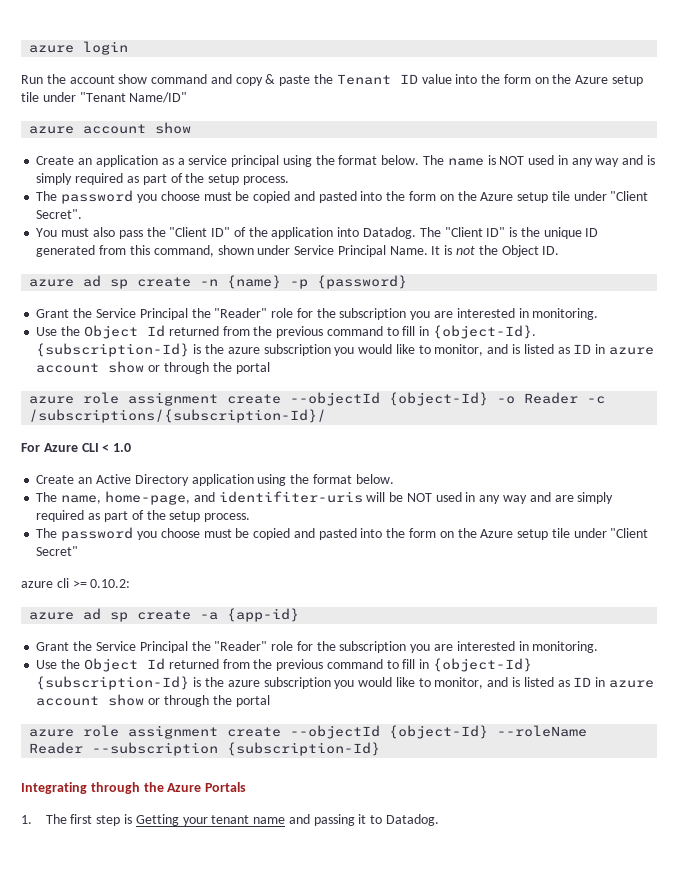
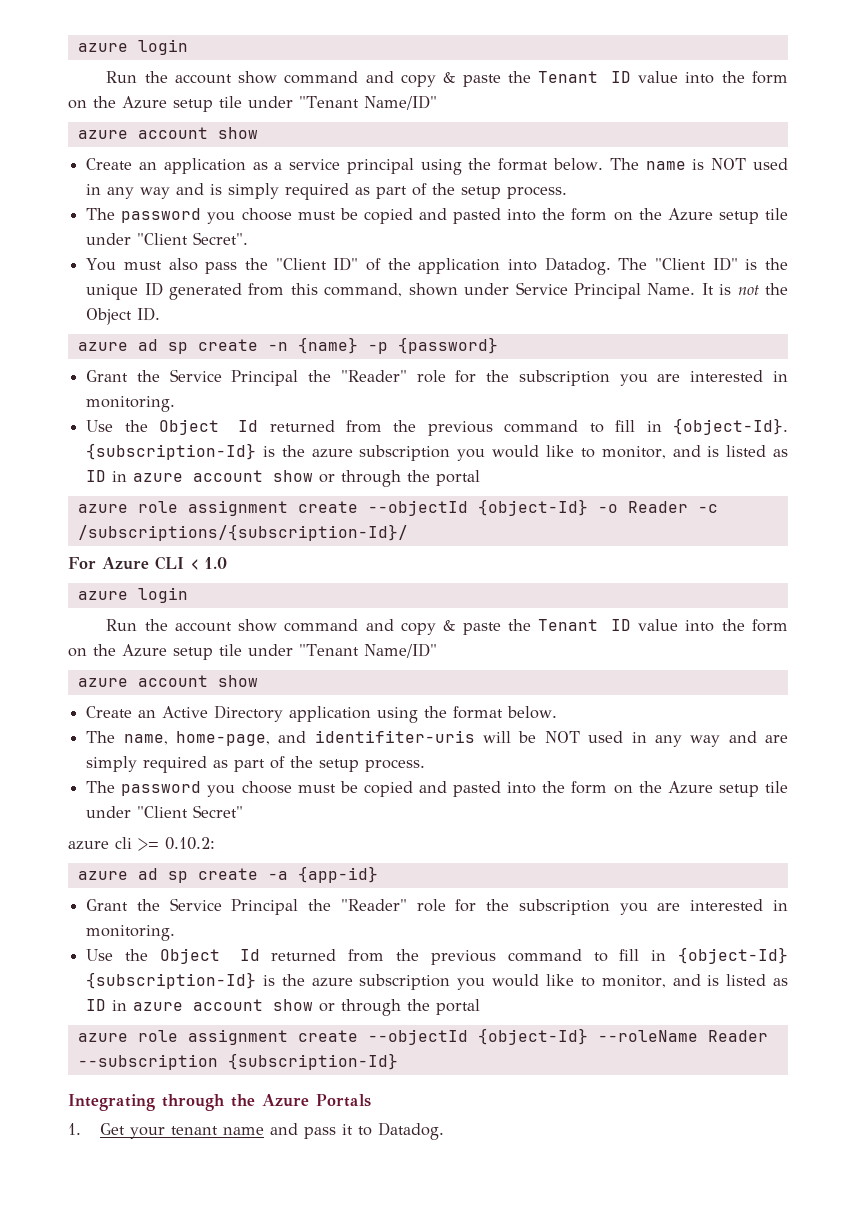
  For Azure CLI < 1.0
+ azure login
+ Run the account show command and copy & paste the Tenant ID value into the form on the Azure setup tile under "Tenant Name/ID"
+ azure account show
- 1. The first step is Getting your tenant name and passing it to Datadog.
+ 1. Get your tenant name and pass it to Datadog.

